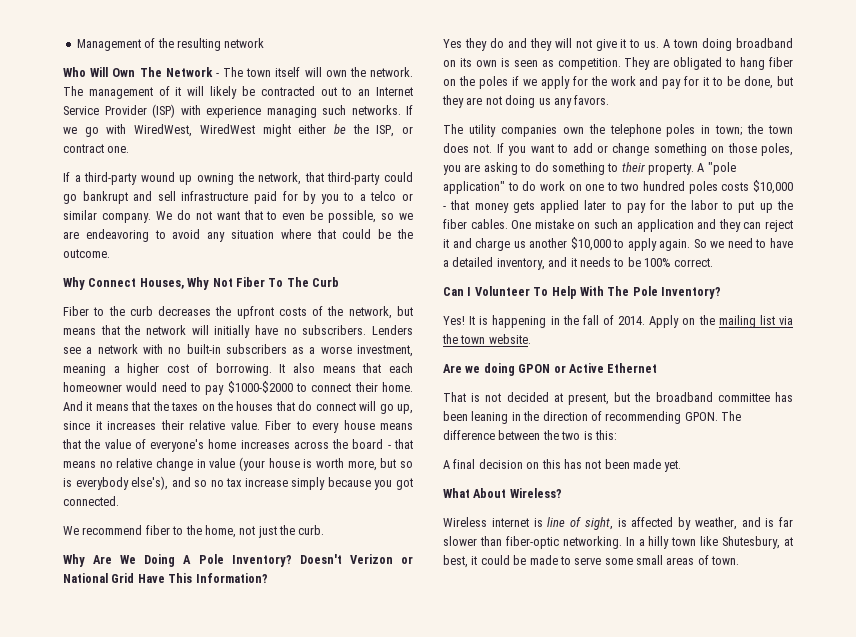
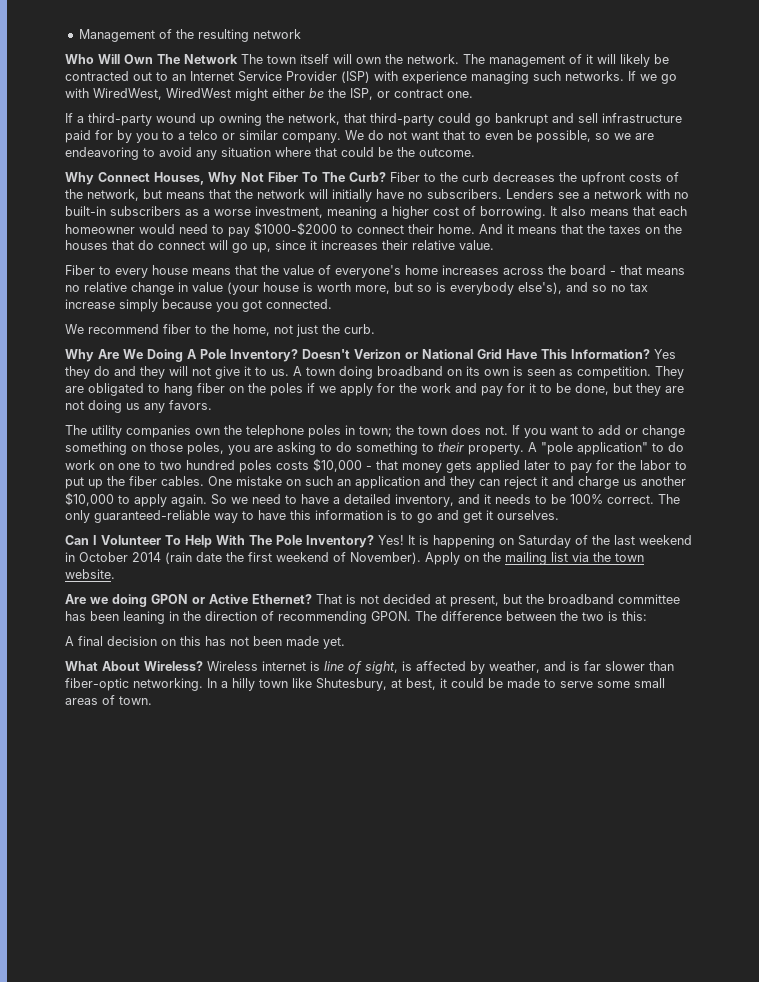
- Who Will Own The Network - The town itself will own the network.
+ Who Will Own The Network The town itself will own the network.
- Why Connect Houses, Why Not Fiber To The Curb
- Fiber to the curb decreases the upfront costs of the network, but means that the network will initially have no subscribers.
+ Why Connect Houses, Why Not Fiber To The Curb? Fiber to the curb decreases the upfront costs of the network, but means that the network will initially have no subscribers.
- And it means that the taxes on the houses that do connect will go up, since it increases their relative value. Fiber to every house means that the value of everyone's home increases across the board - that means no relative change in value (your house is worth more, but so is everybody else's), and so no tax increase simply because you got connected.
+ And it means that the taxes on the houses that do connect will go up, since it increases their relative value.
+ Fiber to every house means that the value of everyone's home increases across the board - that means no relative change in value (your house is worth more, but so is everybody else's), and so no tax increase simply because you got connected.
- Doesn't Verizon or National Grid Have This Information?
- Yes they do and they will not give it to us.
+ Doesn't Verizon or National Grid Have This Information? Yes they do and they will not give it to us.
+ The only guaranteed-reliable way to have this information is to go and get it ourselves.
- Can I Volunteer To Help With The Pole Inventory?
- Yes!
+ Can I Volunteer To Help With The Pole Inventory? Yes!
- It is happening in the fall of 2014.
+ It is happening on Saturday of the last weekend in October 2014 (rain date the first weekend of November).
- Are we doing GPON or Active Ethernet
- That is not decided at present, but the broadband committee has been leaning in the direction of recommending GPON.
+ Are we doing GPON or Active Ethernet? That is not decided at present, but the broadband committee has been leaning in the direction of recommending GPON.
- What About Wireless?
- Wireless internet is line of sight, is affected by weather, and is far slower than fiber-optic networking.
+ What About Wireless? Wireless internet is line of sight, is affected by weather, and is far slower than fiber-optic networking.

